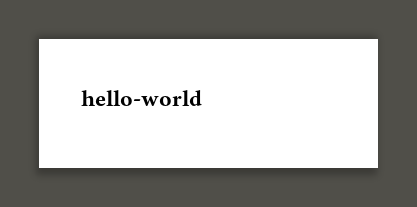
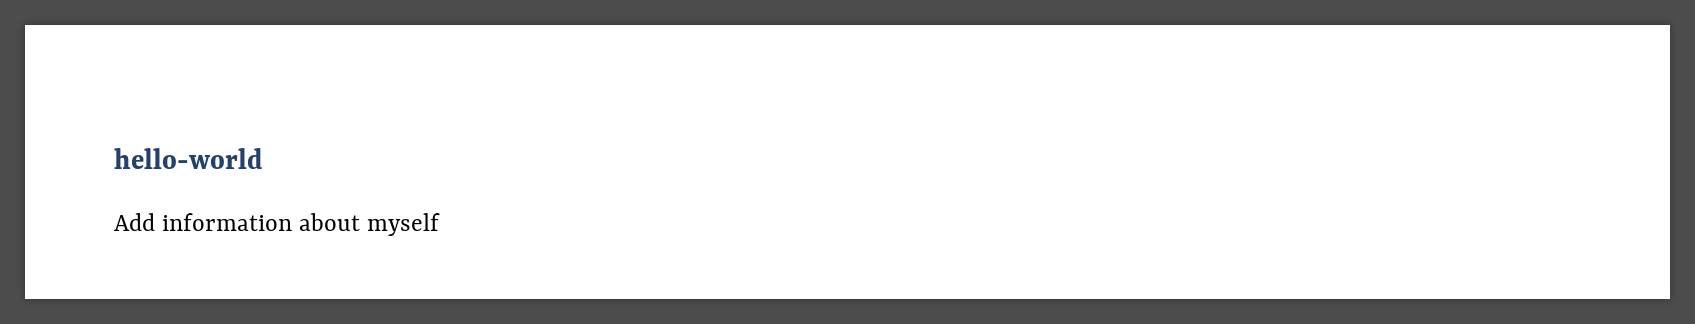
+ Add information about myself

